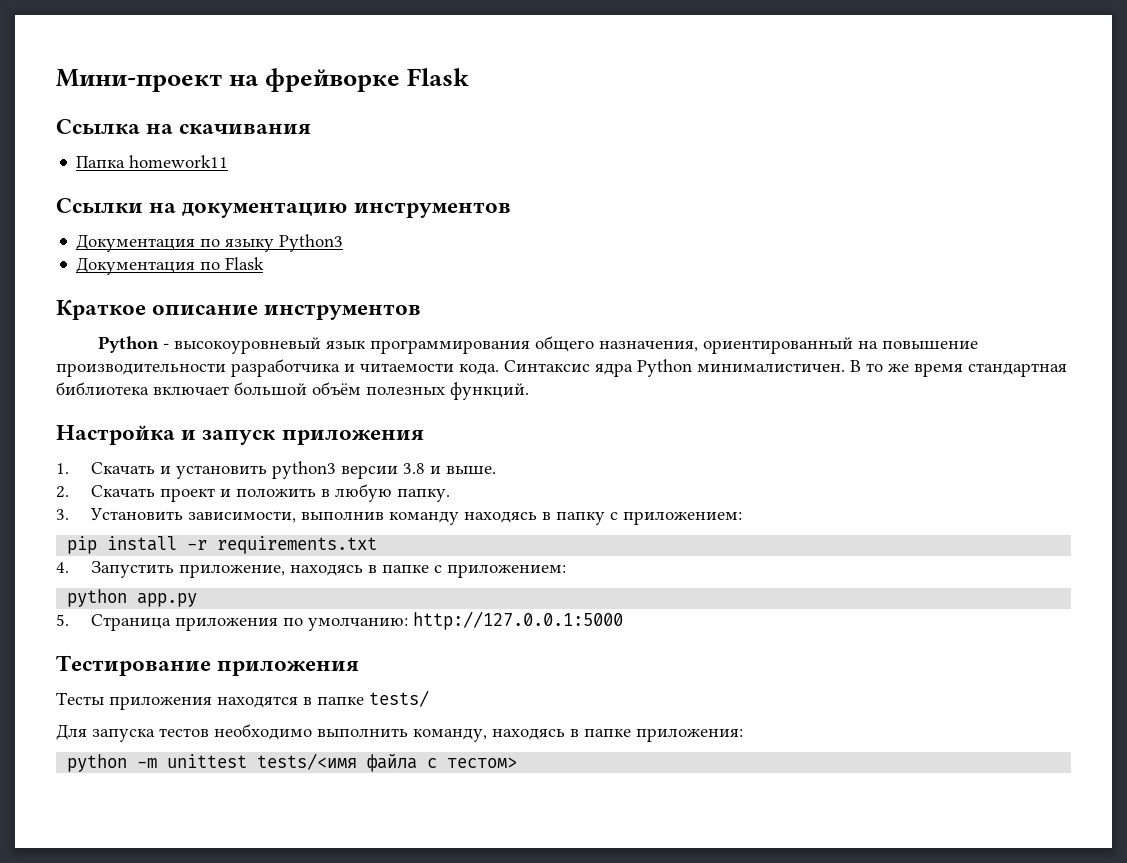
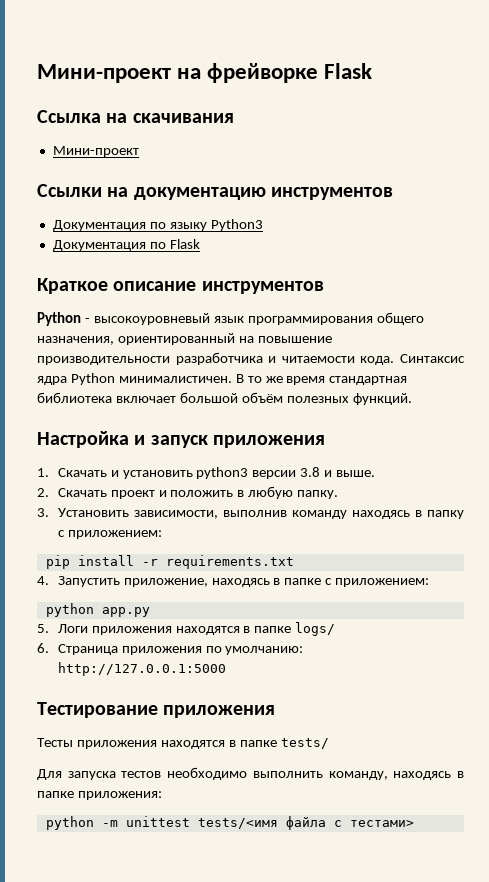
  Ссылка на скачивания
- Папка homework11
+ Мини-проект
- 5. Страница приложения по умолчанию: http://127.0.0.1:5000
+ 5. Логи приложения находятся в папке logs/
+ 6. Страница приложения по умолчанию: http://127.0.0.1:5000
- python -m unittest tests/<имя файла с тестом>
+ python -m unittest tests/<имя файла с тестами>

